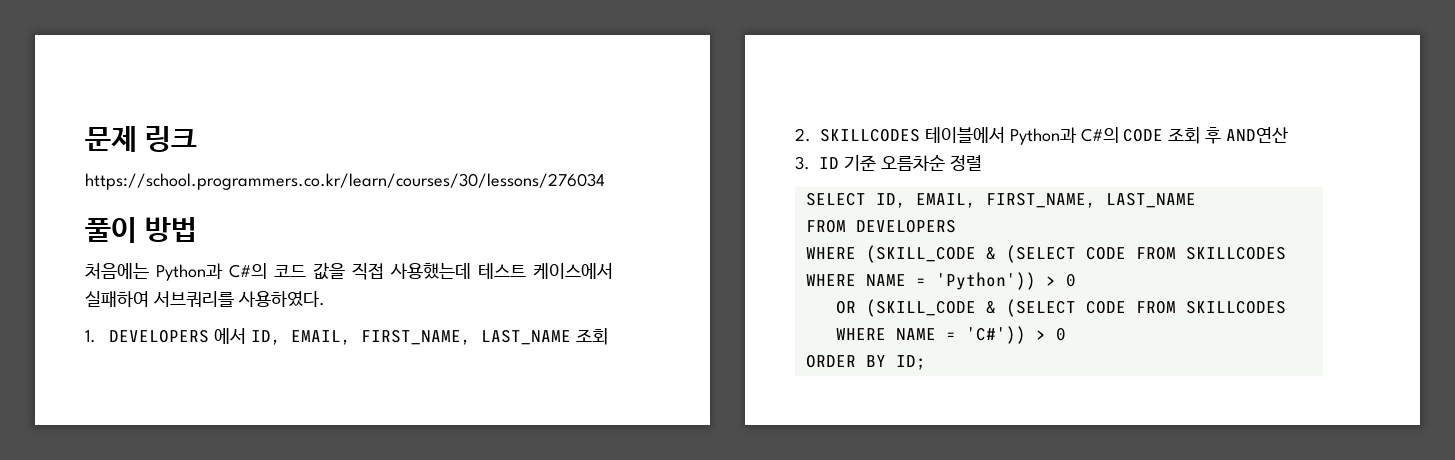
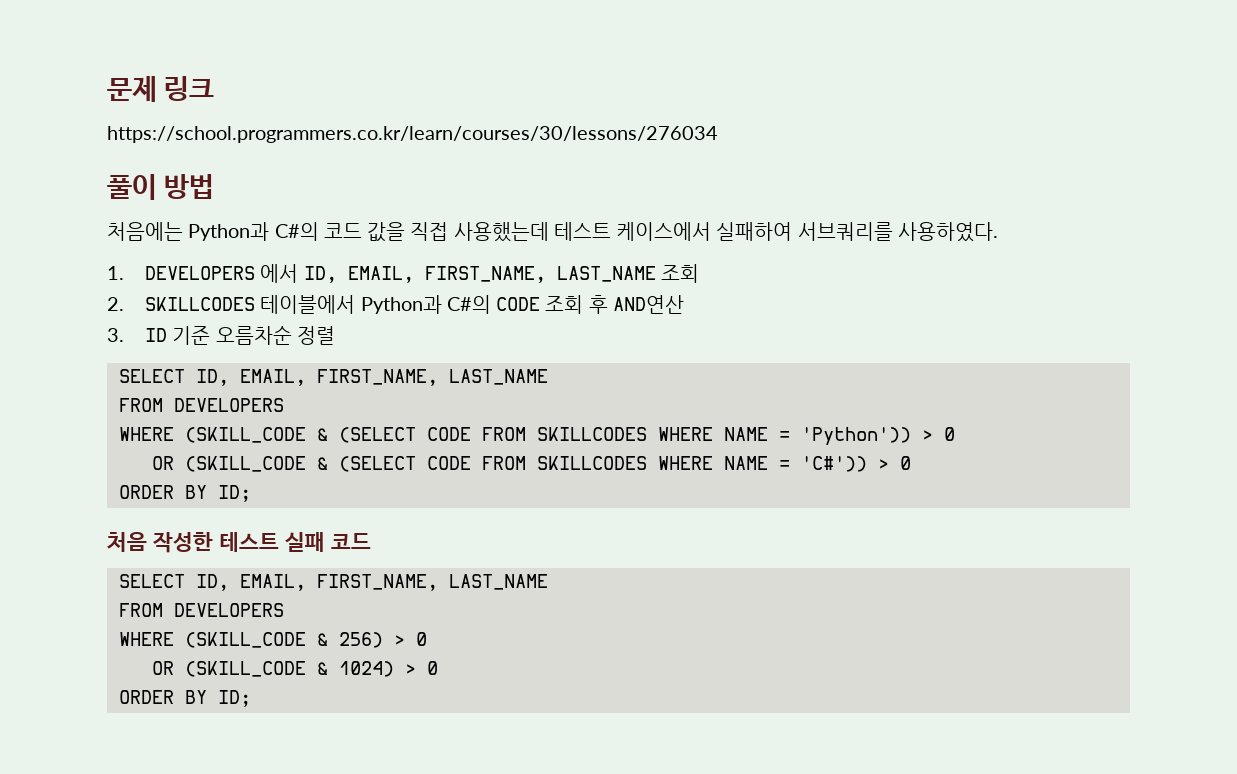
+ 처음 작성한 테스트 실패 코드
+ SELECT ID, EMAIL, FIRST_NAME, LAST_NAME
+ FROM DEVELOPERS
+ WHERE (SKILL_CODE & 256) > 0
+ OR (SKILL_CODE & 1024) > 0
+ ORDER BY ID;

